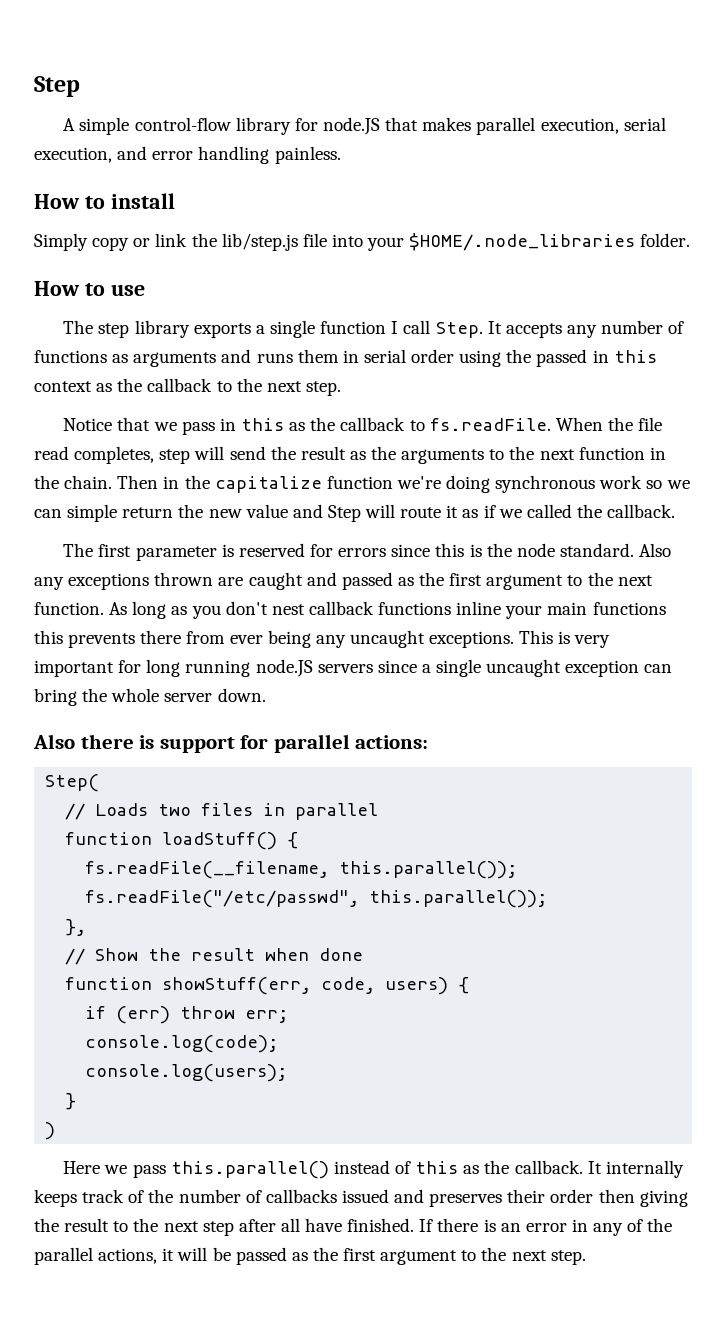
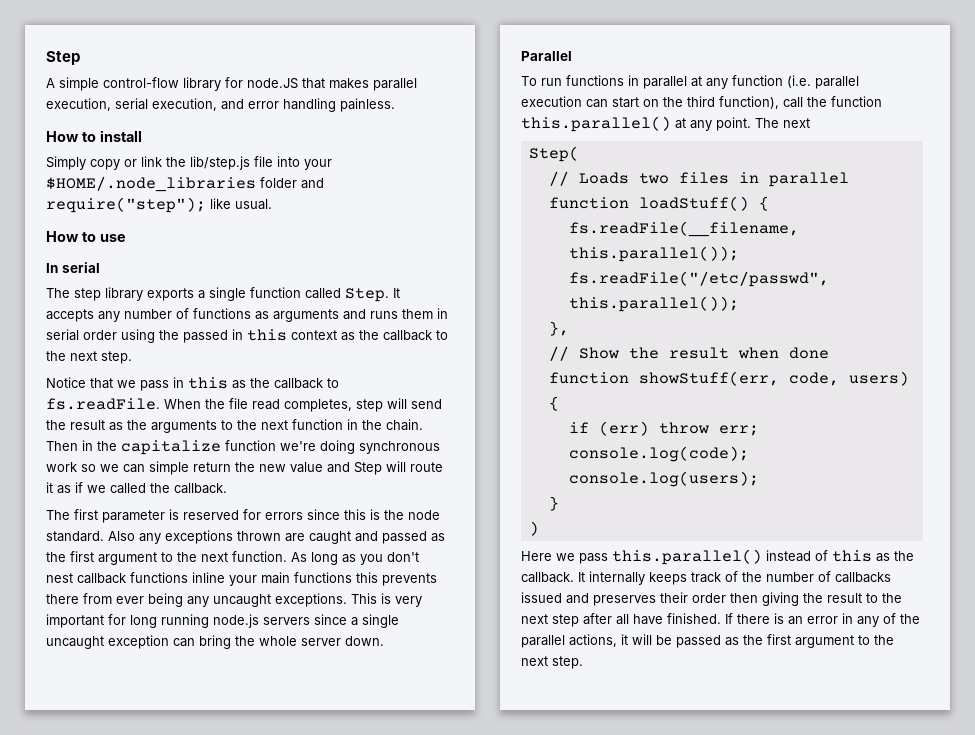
- Simply copy or link the lib/step.js file into your $HOME/.node_libraries folder.
+ Simply copy or link the lib/step.js file into your $HOME/.node_libraries folder and require("step"); like usual.
+ In serial
- The step library exports a single function I call Step.
+ The step library exports a single function called Step.
- This is very important for long running node.JS servers since a single uncaught exception can bring the whole server down.
+ This is very important for long running node.js servers since a single uncaught exception can bring the whole server down.
- Also there is support for parallel actions:
+ Parallel
+ To run functions in parallel at any function (i.e. parallel execution can start on the third function), call the function this.parallel() at any point. The next

